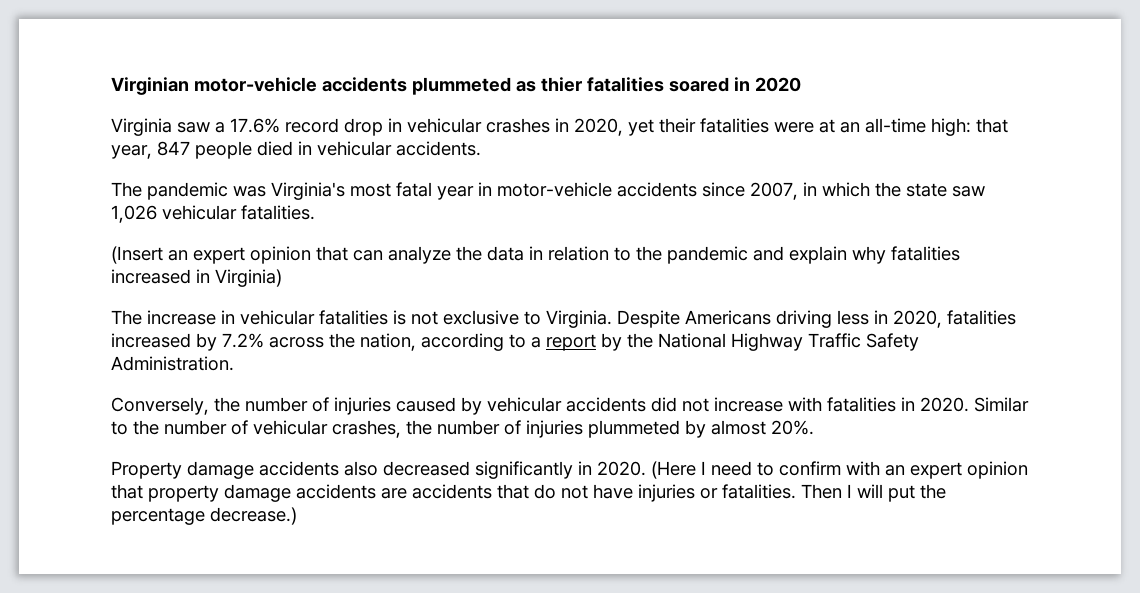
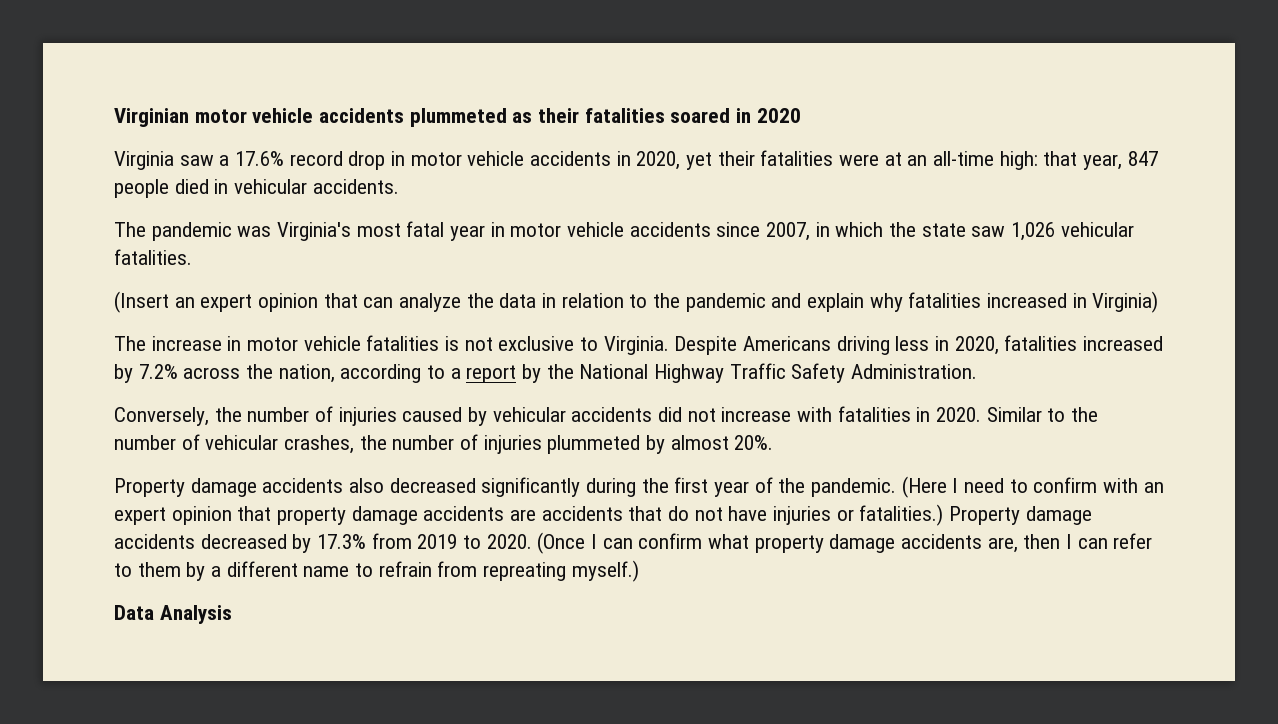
- Virginian motor-vehicle accidents plummeted as thier fatalities soared in 2020
+ Virginian motor vehicle accidents plummeted as their fatalities soared in 2020
- Virginia saw a 17.6% record drop in vehicular crashes in 2020, yet their fatalities were at an all-time high: that year, 847 people died in vehicular accidents.
+ Virginia saw a 17.6% record drop in motor vehicle accidents in 2020, yet their fatalities were at an all-time high: that year, 847 people died in vehicular accidents.
- The pandemic was Virginia's most fatal year in motor-vehicle accidents since 2007, in which the state saw 1,026 vehicular fatalities.
+ The pandemic was Virginia's most fatal year in motor vehicle accidents since 2007, in which the state saw 1,026 vehicular fatalities.
- The increase in vehicular fatalities is not exclusive to Virginia.
+ The increase in motor vehicle fatalities is not exclusive to Virginia.
- Property damage accidents also decreased significantly in 2020.
+ Property damage accidents also decreased significantly during the first year of the pandemic.
- (Here I need to confirm with an expert opinion that property damage accidents are accidents that do not have injuries or fatalities. Then I will put the percentage decrease.)
+ (Here I need to confirm with an expert opinion that property damage accidents are accidents that do not have injuries or fatalities.) Property damage accidents decreased by 17.3% from 2019 to 2020. (Once I can confirm what property damage accidents are, then I can refer to them by a different name to refrain from repreating myself.)
+ Data Analysis

